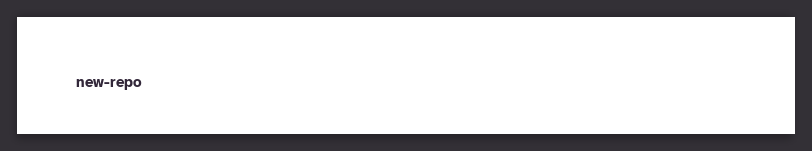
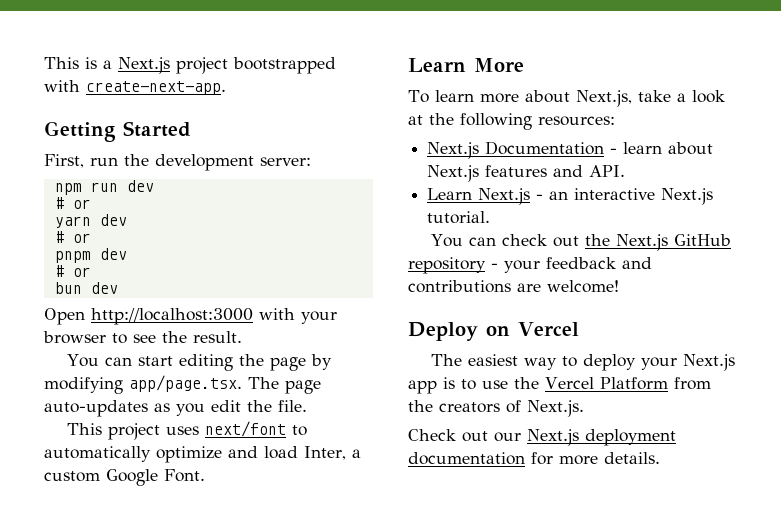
- new-repo
+ This is a Next.js project bootstrapped with create-next-app.
+ Getting Started
+ First, run the development server:
+ npm run dev
+ # or
+ yarn dev
+ # or
+ pnpm dev
+ # or
+ bun dev
+ Open http://localhost:3000 with your browser to see the result.
+ You can start editing the page by modifying app/page.tsx. The page auto-updates as you edit the file.
+ This project uses next/font to automatically optimize and load Inter, a custom Google Font.
+ Learn More
+ To learn more about Next.js, take a look at the following resources:
+ Next.js Documentation - learn about Next.js features and API.
+ Learn Next.js - an interactive Next.js tutorial.
+ You can check out the Next.js GitHub repository - your feedback and contributions are welcome!
+ Deploy on Vercel
+ The easiest way to deploy your Next.js app is to use the Vercel Platform from the creators of Next.js.
+ Check out our Next.js deployment documentation for more details.

